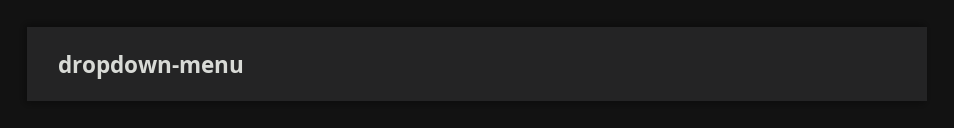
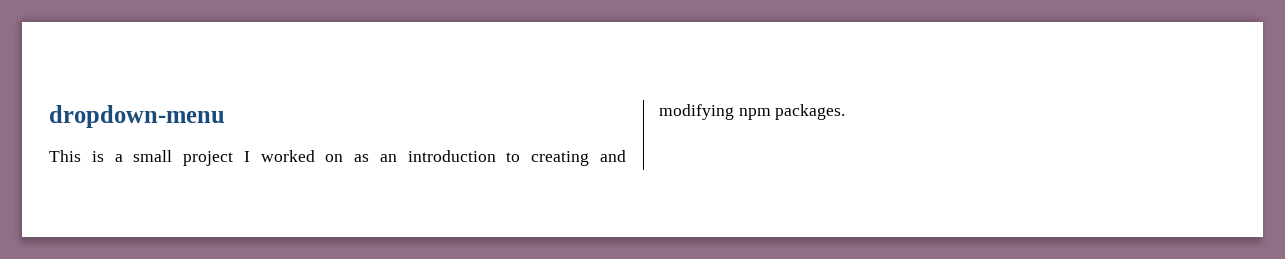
+ This is a small project I worked on as an introduction to creating and modifying npm packages.

